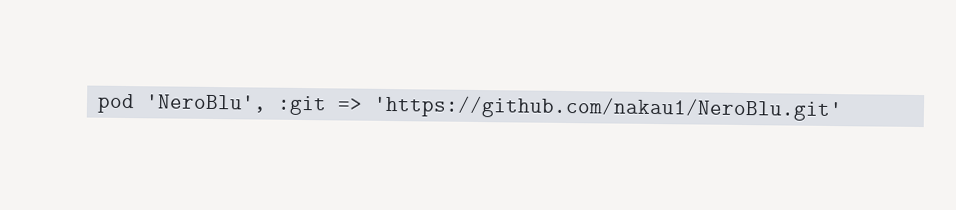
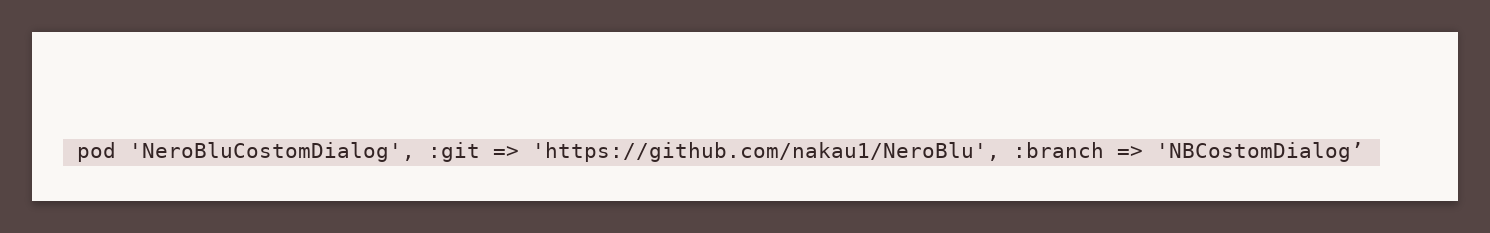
- pod 'NeroBlu', :git => 'https://github.com/nakau1/NeroBlu.git'
+ pod 'NeroBluCostomDialog', :git => 'https://github.com/nakau1/NeroBlu', :branch => 'NBCostomDialog’

